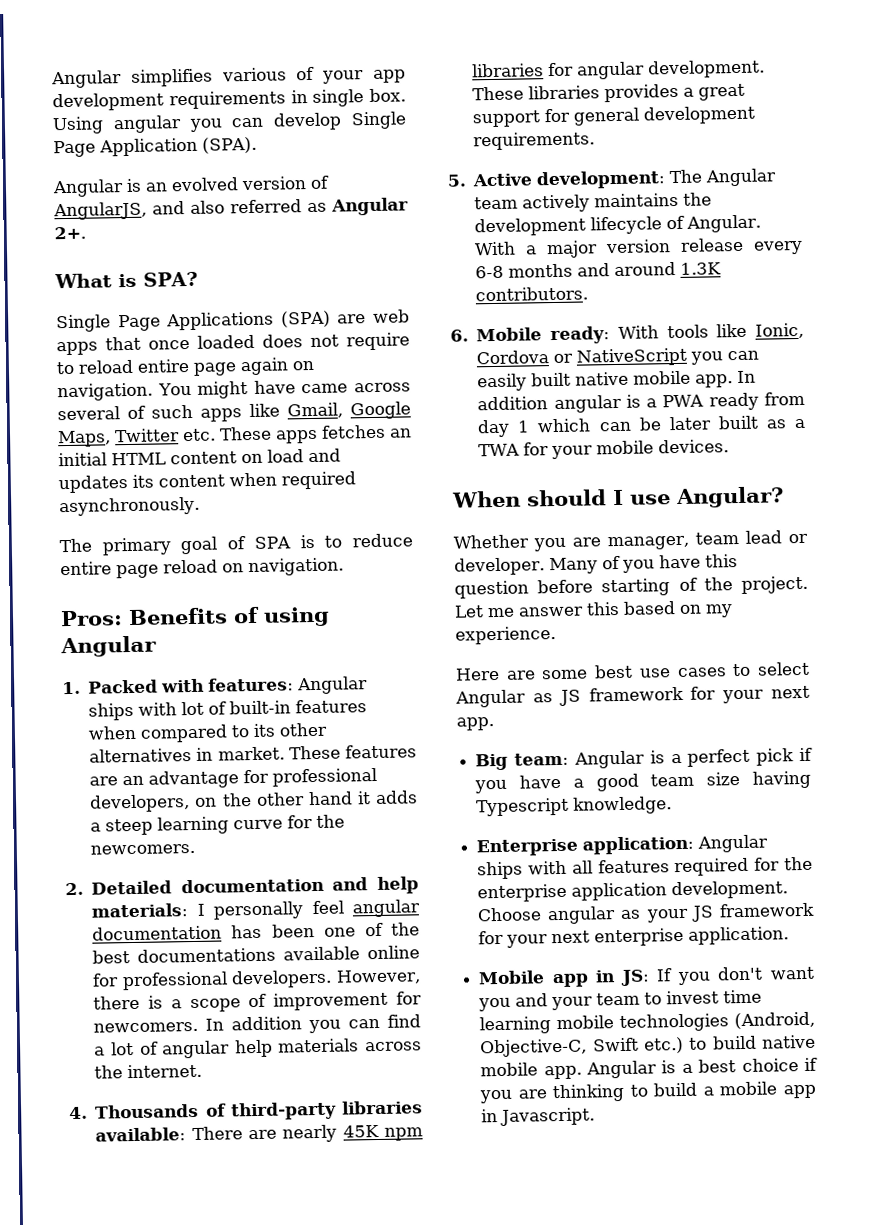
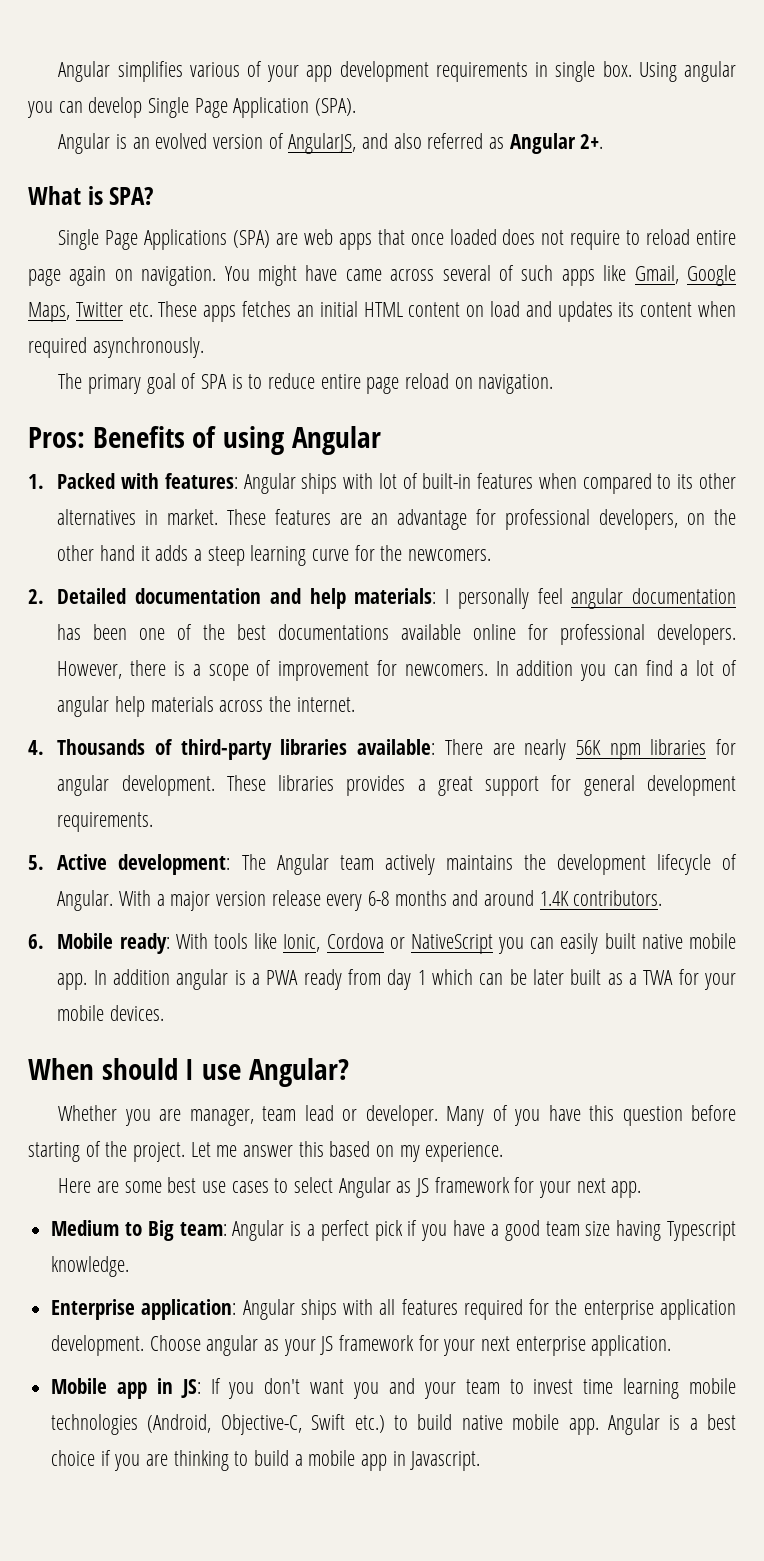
- 4. Thousands of third-party libraries available: There are nearly 45K npm libraries for angular development.
+ 4. Thousands of third-party libraries available: There are nearly 56K npm libraries for angular development.
- With a major version release every 6-8 months and around 1.3K contributors.
+ With a major version release every 6-8 months and around 1.4K contributors.
- Big team: Angular is a perfect pick if you have a good team size having Typescript knowledge.
+ Medium to Big team: Angular is a perfect pick if you have a good team size having Typescript knowledge.

